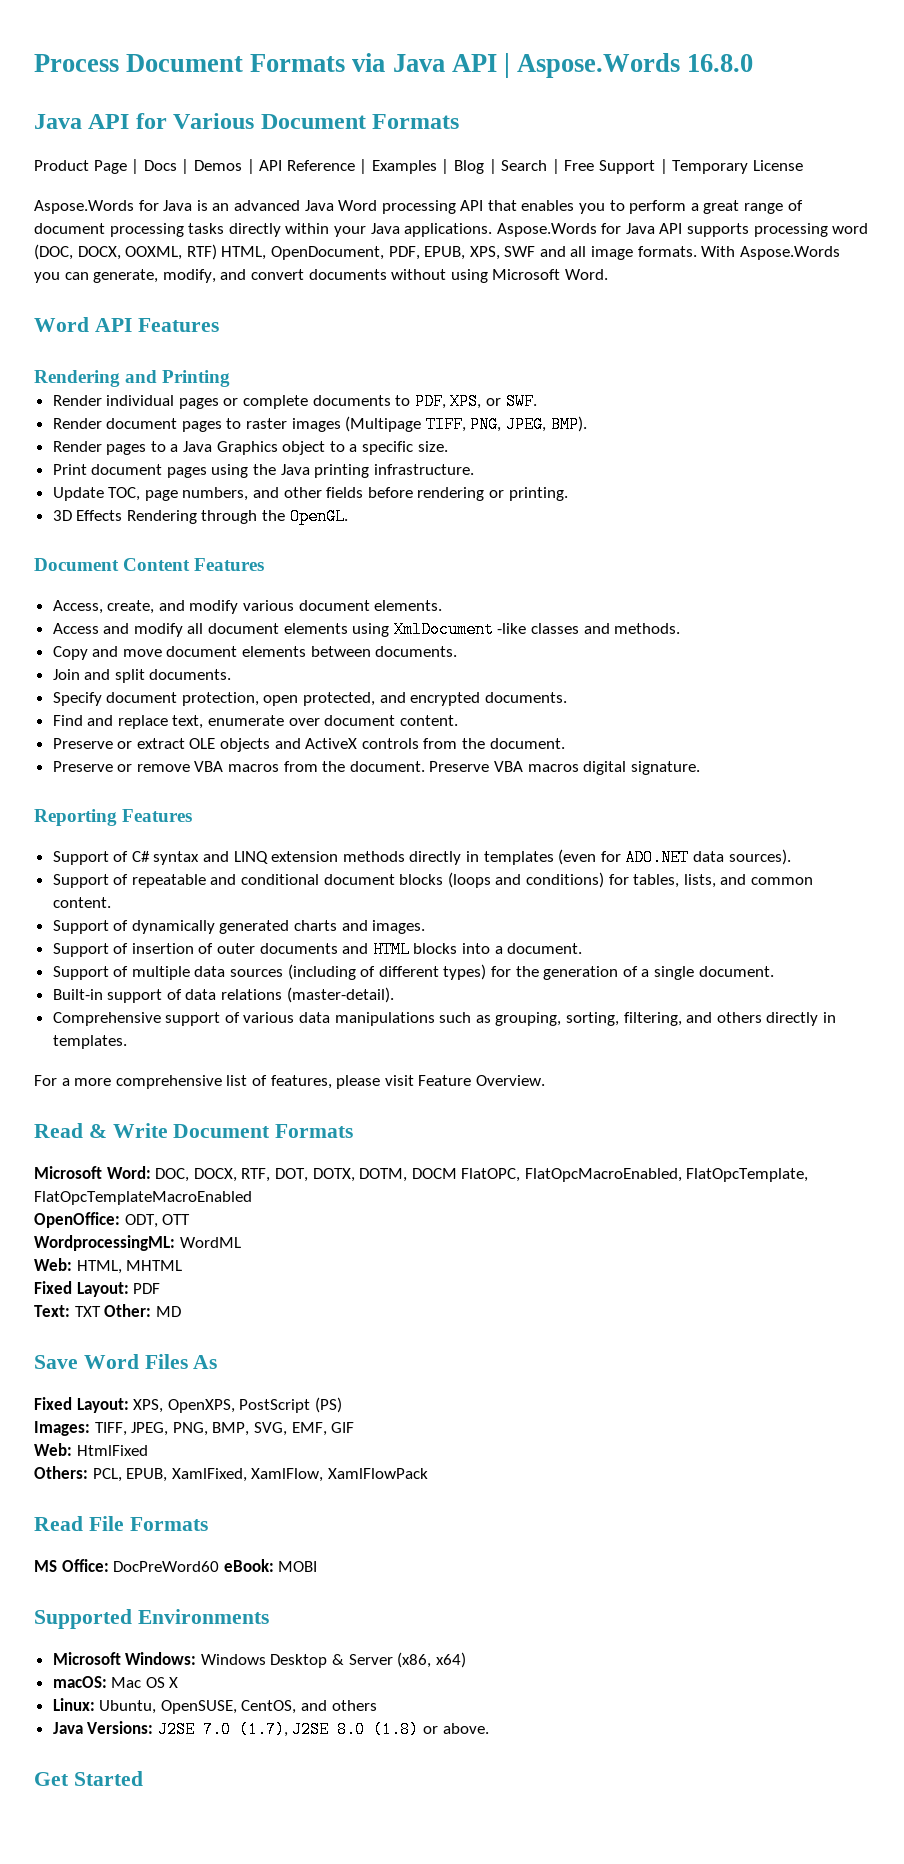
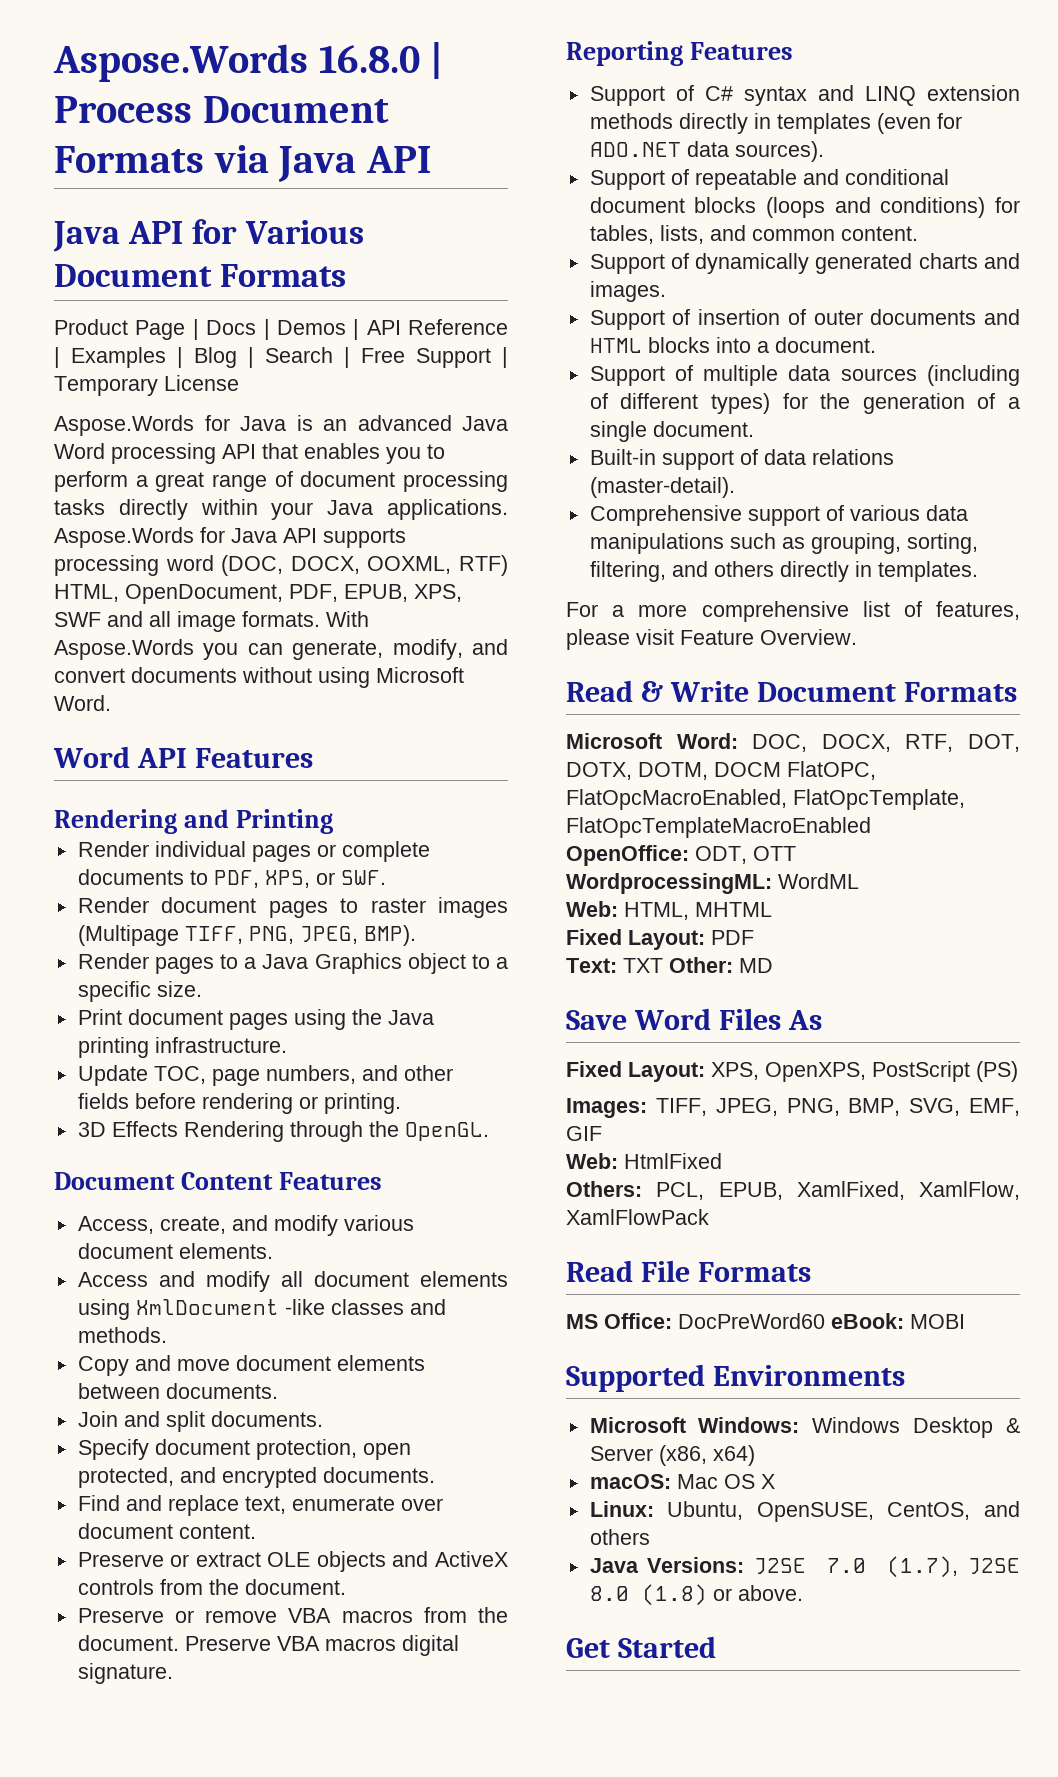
- Process Document Formats via Java API | Aspose.Words 16.8.0
+ Aspose.Words 16.8.0 | Process Document Formats via Java API

